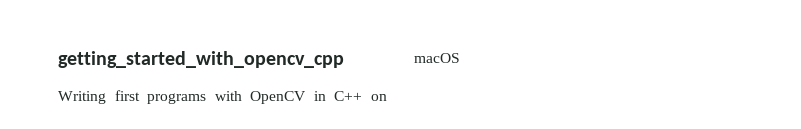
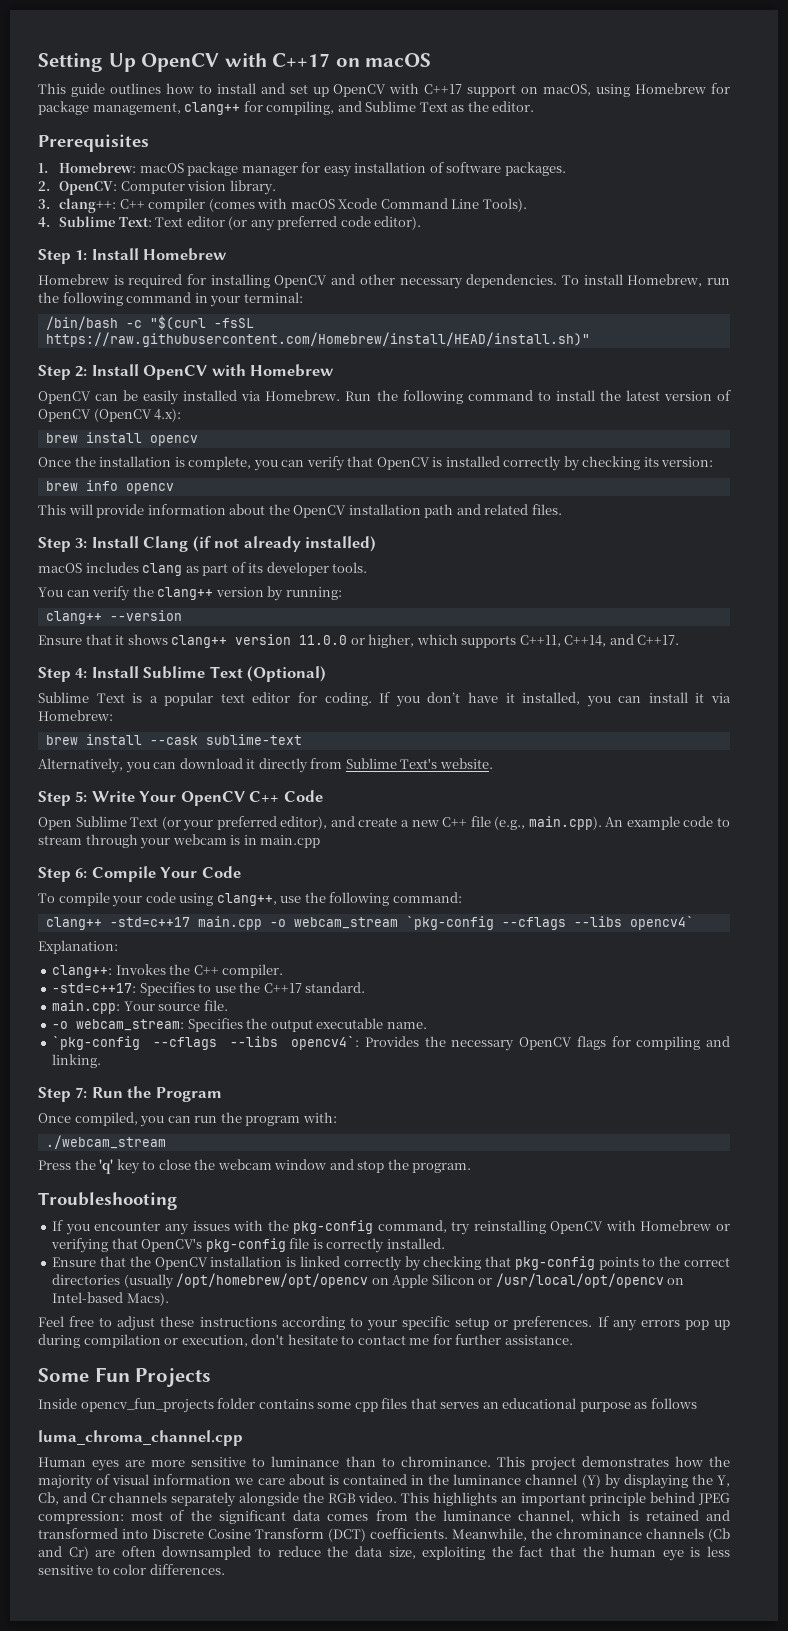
- getting_started_with_opencv_cpp
- Writing first programs with OpenCV in C++ on macOS
+ Setting Up OpenCV with C++17 on macOS
+ This guide outlines how to install and set up OpenCV with C++17 support on macOS, using Homebrew for package management, clang++ for compiling, and Sublime Text as the editor.
+ Prerequisites
+ 1. Homebrew: macOS package manager for easy installation of software packages.
+ 2. OpenCV: Computer vision library.
+ 3. clang++: C++ compiler (comes with macOS Xcode Command Line Tools).
+ 4. Sublime Text: Text editor (or any preferred code editor).
+ Step 1: Install Homebrew
+ Homebrew is required for installing OpenCV and other necessary dependencies. To install Homebrew, run the following command in your terminal:
+ /bin/bash -c "$(curl -fsSL https://raw.githubusercontent.com/Homebrew/install/HEAD/install.sh)"
+ Step 2: Install OpenCV with Homebrew
+ OpenCV can be easily installed via Homebrew. Run the following command to install the latest version of OpenCV (OpenCV 4.x):
+ brew install opencv
+ Once the installation is complete, you can verify that OpenCV is installed correctly by checking its version:
+ brew info opencv
+ This will provide information about the OpenCV installation path and related files.
+ Step 3: Install Clang (if not already installed)
+ macOS includes clang as part of its developer tools.
+ You can verify the clang++ version by running:
+ clang++ --version
+ Ensure that it shows clang++ version 11.0.0 or higher, which supports C++11, C++14, and C++17.
+ Step 4: Install Sublime Text (Optional)
+ Sublime Text is a popular text editor for coding. If you don’t have it installed, you can install it via Homebrew:
+ brew install --cask sublime-text
+ Alternatively, you can download it directly from Sublime Text's website.
+ Step 5: Write Your OpenCV C++ Code
+ Open Sublime Text (or your preferred editor), and create a new C++ file (e.g., main.cpp). An example code to stream through your webcam is in main.cpp
+ Step 6: Compile Your Code
+ To compile your code using clang++, use the following command:
+ clang++ -std=c++17 main.cpp -o webcam_stream `pkg-config --cflags --libs opencv4`
+ Explanation:
+ clang++: Invokes the C++ compiler.
+ -std=c++17: Specifies to use the C++17 standard.
+ main.cpp: Your source file.
+ -o webcam_stream: Specifies the output executable name.
+ `pkg-config --cflags --libs opencv4`: Provides the necessary OpenCV flags for compiling and linking.
+ Step 7: Run the Program
+ Once compiled, you can run the program with:
+ ./webcam_stream
+ Press the 'q' key to close the webcam window and stop the program.
+ Troubleshooting
+ If you encounter any issues with the pkg-config command, try reinstalling OpenCV with Homebrew or verifying that OpenCV's pkg-config file is correctly installed.
+ Ensure that the OpenCV installation is linked correctly by checking that pkg-config points to the correct directories (usually /opt/homebrew/opt/opencv on Apple Silicon or /usr/local/opt/opencv on Intel-based Macs).
+ Feel free to adjust these instructions according to your specific setup or preferences. If any errors pop up during compilation or execution, don't hesitate to contact me for further assistance.
+ Some Fun Projects
+ Inside opencv_fun_projects folder contains some cpp files that serves an educational purpose as follows
+ luma_chroma_channel.cpp
+ Human eyes are more sensitive to luminance than to chrominance. This project demonstrates how the majority of visual information we care about is contained in the luminance channel (Y) by displaying the Y, Cb, and Cr channels separately alongside the RGB video. This highlights an important principle behind JPEG compression: most of the significant data comes from the luminance channel, which is retained and transformed into Discrete Cosine Transform (DCT) coefficients. Meanwhile, the chrominance channels (Cb and Cr) are often downsampled to reduce the data size, exploiting the fact that the human eye is less sensitive to color differences.

